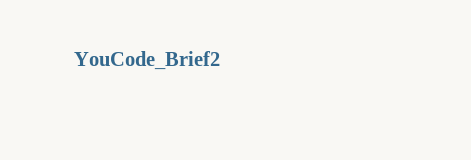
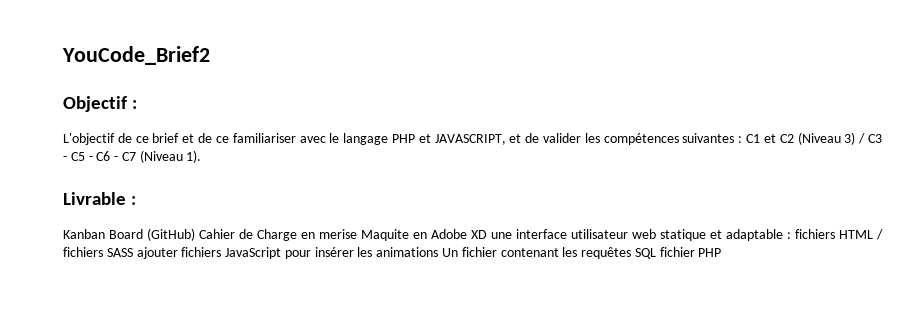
+ Objectif :
+ L'objectif de ce brief et de ce familiariser avec le langage PHP et JAVASCRIPT, et de valider les compétences suivantes : C1 et C2 (Niveau 3) / C3 - C5 - C6 - C7 (Niveau 1).
+ Livrable :
+ Kanban Board (GitHub) Cahier de Charge en merise Maquite en Adobe XD une interface utilisateur web statique et adaptable : fichiers HTML / fichiers SASS ajouter fichiers JavaScript pour insérer les animations Un fichier contenant les requêtes SQL fichier PHP

